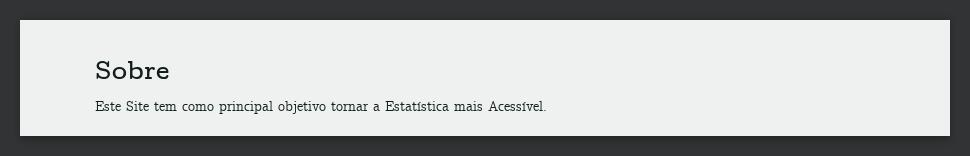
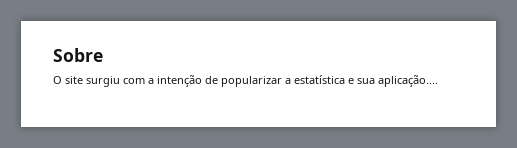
- Este Site tem como principal objetivo tornar a Estatística mais Acessível.
+ O site surgiu com a intenção de popularizar a estatística e sua aplicação....

